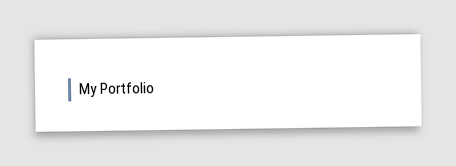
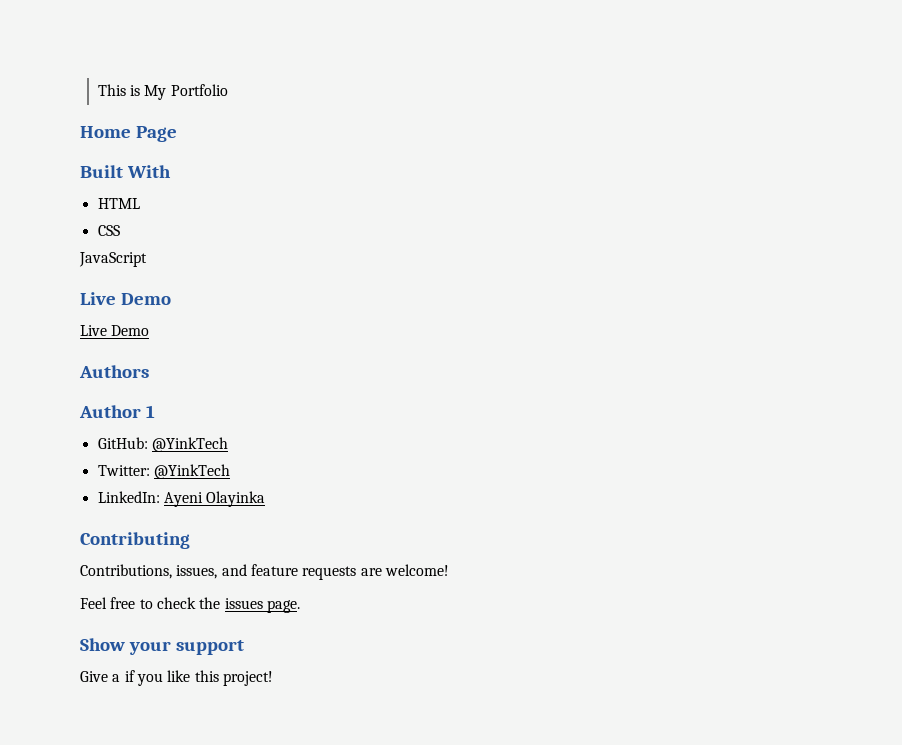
- My Portfolio
+ This is My Portfolio
+ Home Page
+ Built With
+ HTML
+ CSS
+ JavaScript
+ Live Demo
+ Live Demo
+ Authors
+ Author 1
+ GitHub: @YinkTech
+ Twitter: @YinkTech
+ LinkedIn: Ayeni Olayinka
+ Contributing
+ Contributions, issues, and feature requests are welcome!
+ Feel free to check the issues page.
+ Show your support
+ Give a if you like this project!

